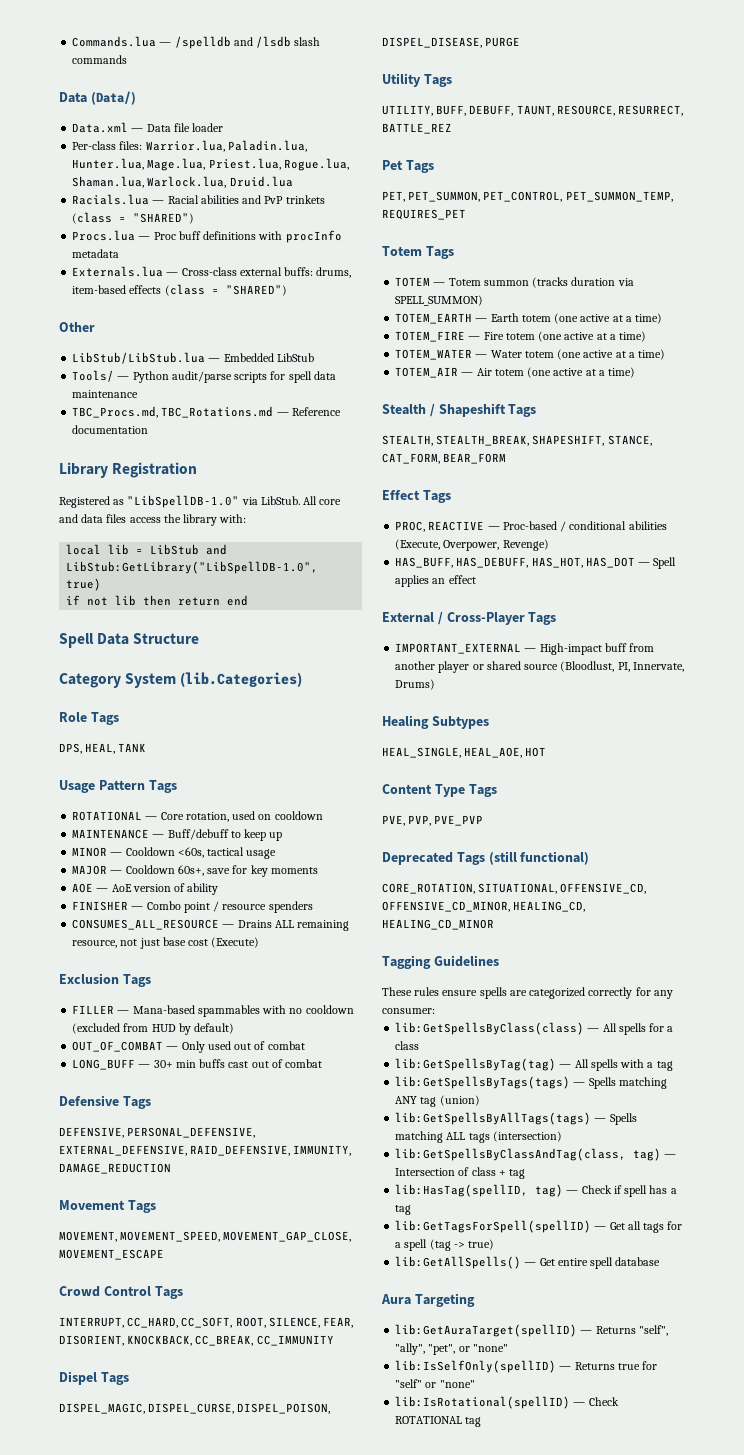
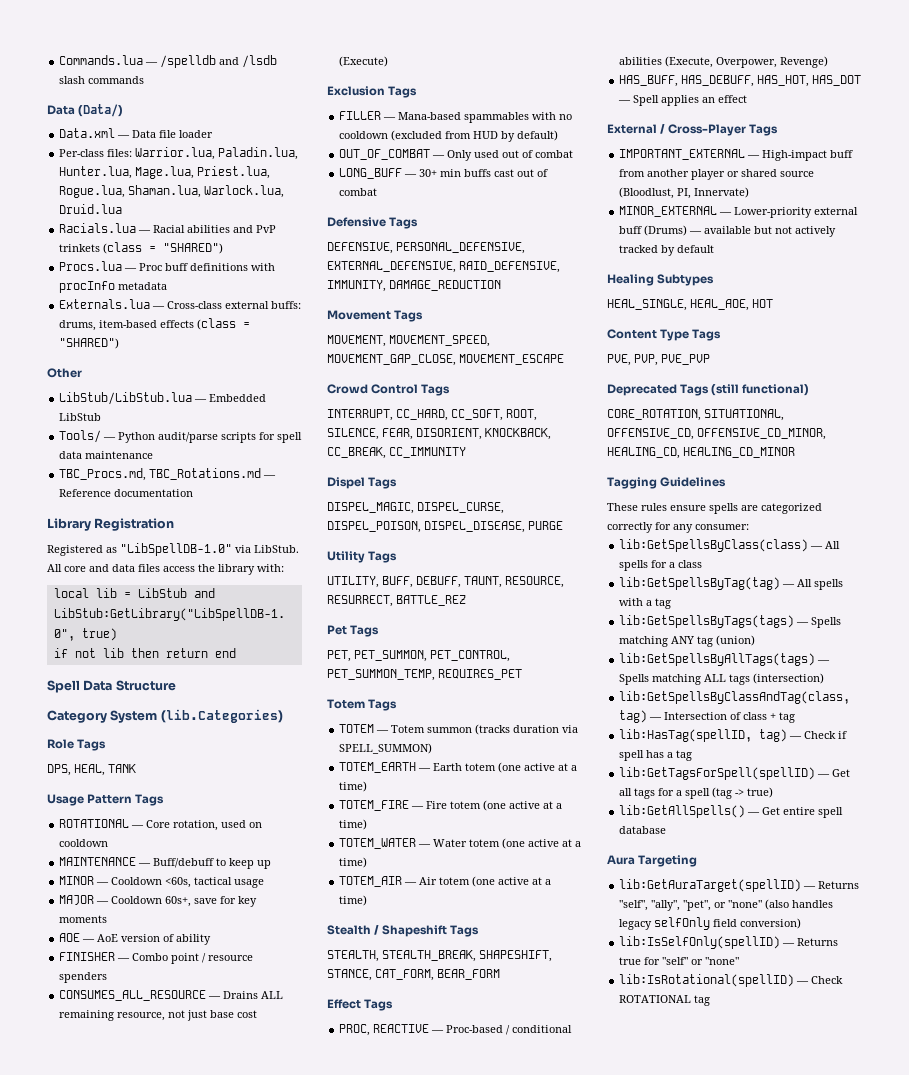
- IMPORTANT_EXTERNAL — High-impact buff from another player or shared source (Bloodlust, PI, Innervate, Drums)
+ IMPORTANT_EXTERNAL — High-impact buff from another player or shared source (Bloodlust, PI, Innervate)
+ MINOR_EXTERNAL — Lower-priority external buff (Drums) — available but not actively tracked by default
- lib:GetAuraTarget(spellID) — Returns "self", "ally", "pet", or "none"
+ lib:GetAuraTarget(spellID) — Returns "self", "ally", "pet", or "none" (also handles legacy selfOnly field conversion)

